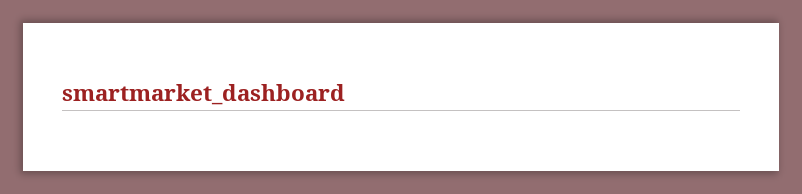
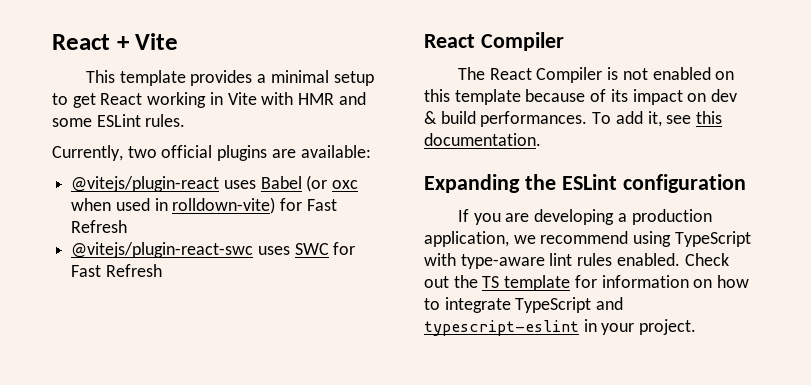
- smartmarket_dashboard
+ React + Vite
+ This template provides a minimal setup to get React working in Vite with HMR and some ESLint rules.
+ Currently, two official plugins are available:
+ @vitejs/plugin-react uses Babel (or oxc when used in rolldown-vite) for Fast Refresh
+ @vitejs/plugin-react-swc uses SWC for Fast Refresh
+ React Compiler
+ The React Compiler is not enabled on this template because of its impact on dev & build performances. To add it, see this documentation.
+ Expanding the ESLint configuration
+ If you are developing a production application, we recommend using TypeScript with type-aware lint rules enabled. Check out the TS template for information on how to integrate TypeScript and typescript-eslint in your project.

